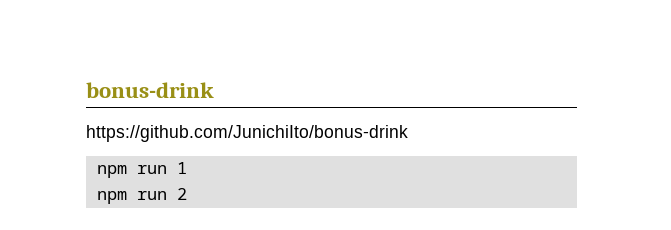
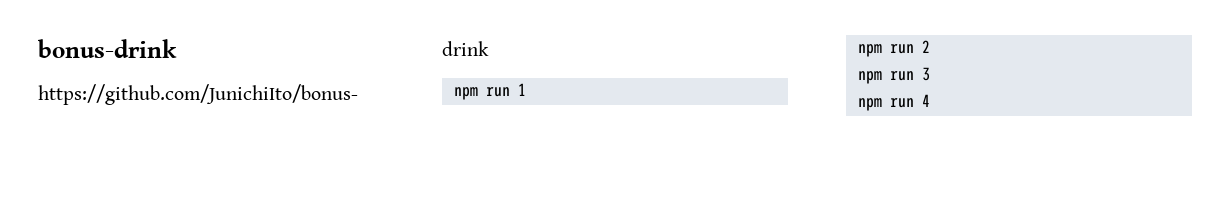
+ npm run 3
+ npm run 4

